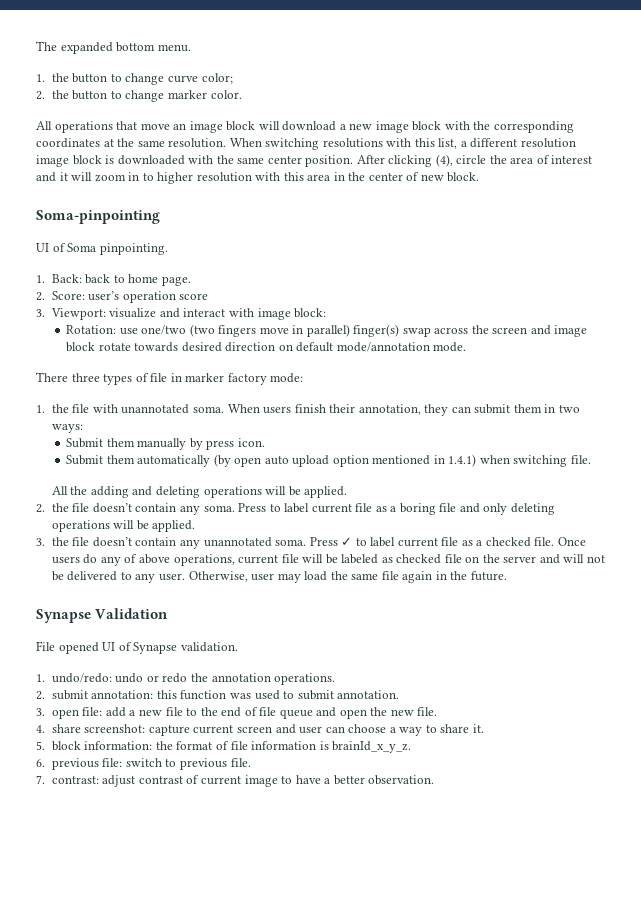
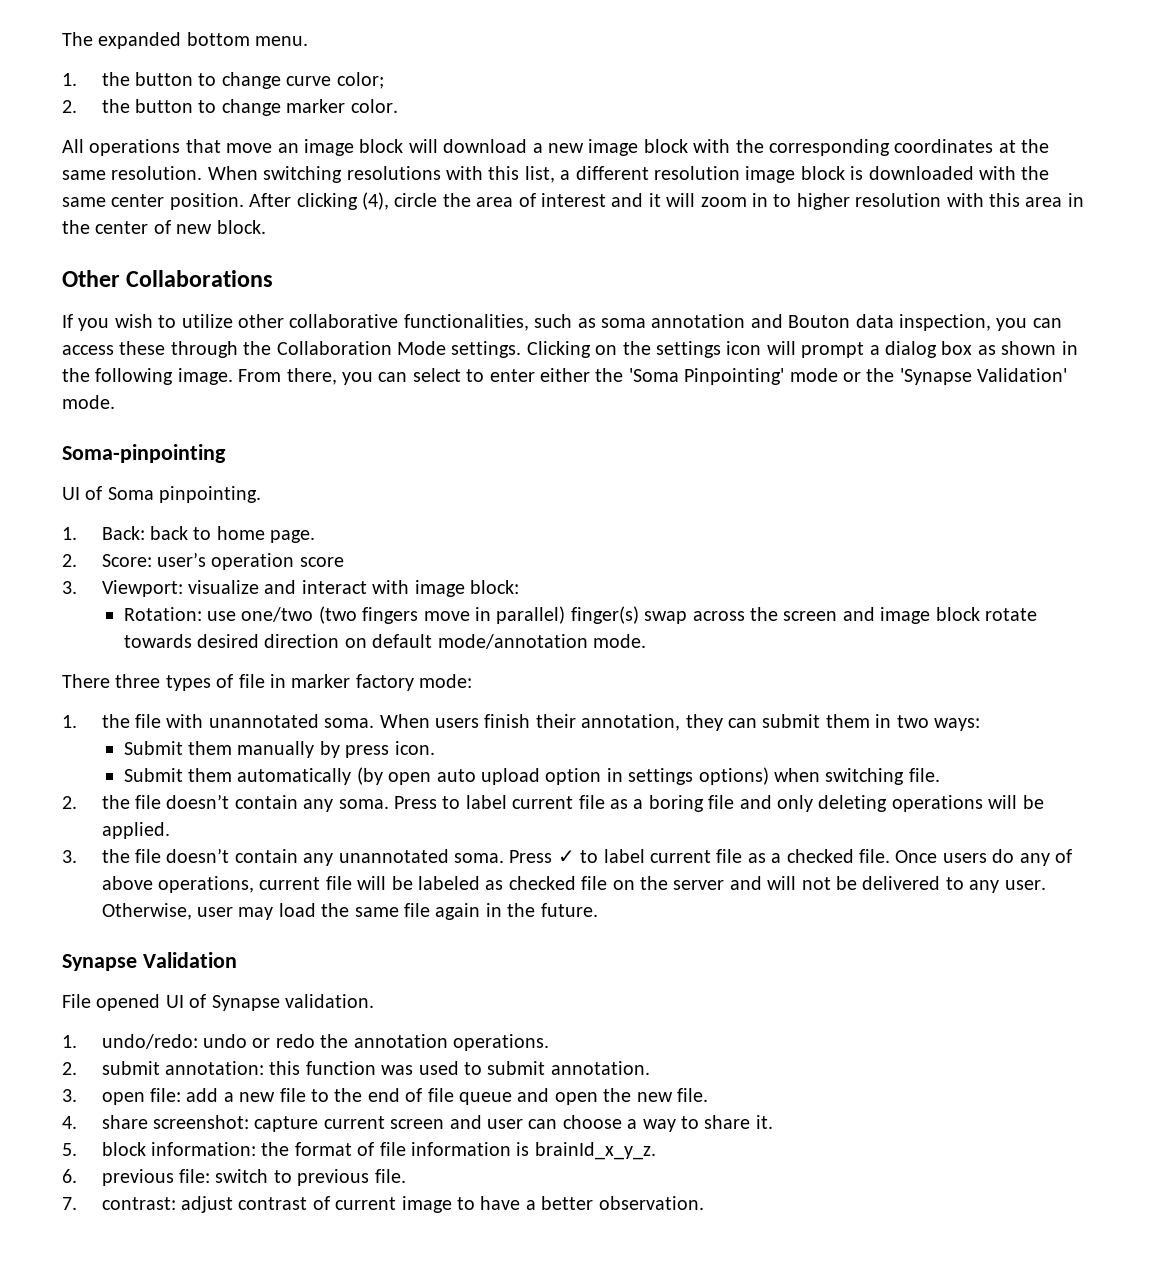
+ Other Collaborations
+ If you wish to utilize other collaborative functionalities, such as soma annotation and Bouton data inspection, you can access these through the Collaboration Mode settings. Clicking on the settings icon will prompt a dialog box as shown in the following image. From there, you can select to enter either the 'Soma Pinpointing' mode or the 'Synapse Validation' mode.
- Submit them automatically (by open auto upload option mentioned in 1.4.1) when switching file.
+ Submit them automatically (by open auto upload option in settings options) when switching file.
- All the adding and deleting operations will be applied.

